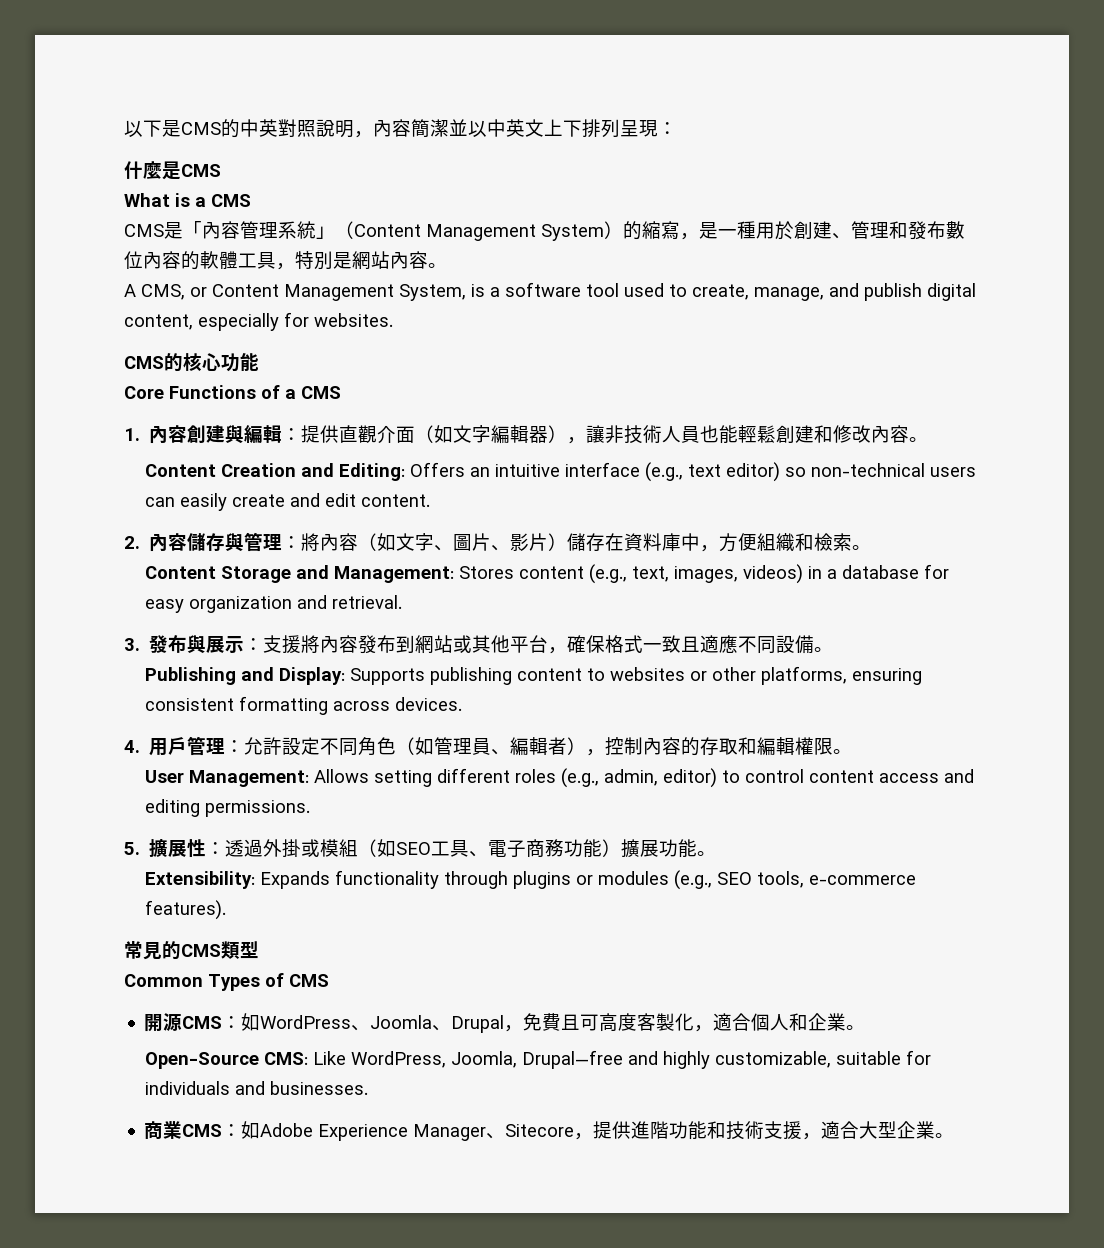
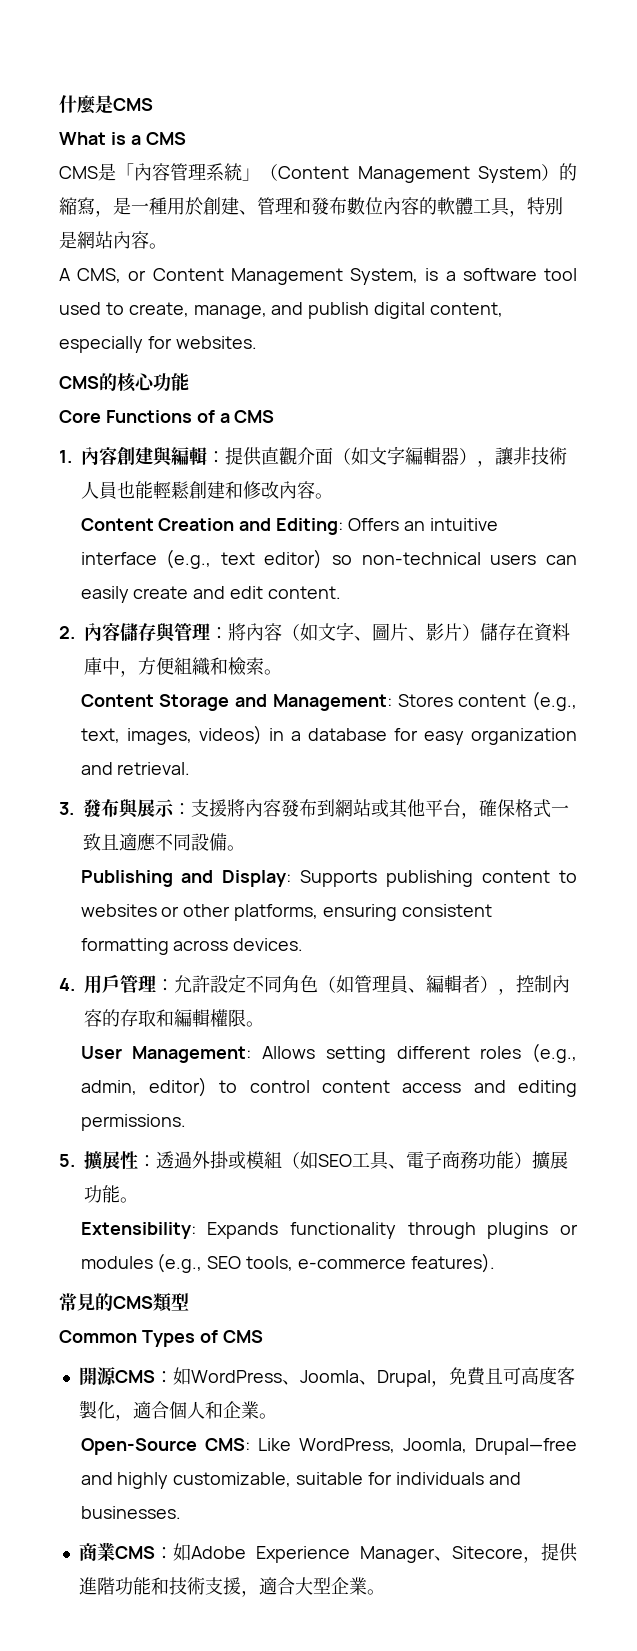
- 以下是CMS的中英對照說明，內容簡潔並以中英文上下排列呈現：

